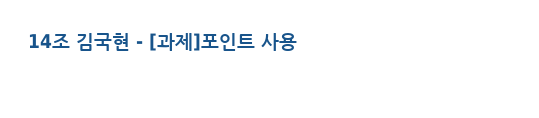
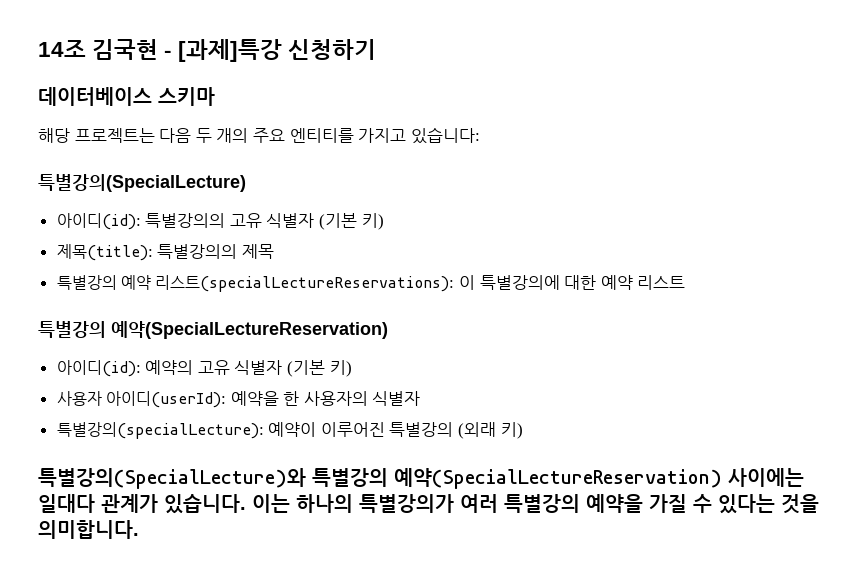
- 14조 김국현 - [과제]포인트 사용
+ 14조 김국현 - [과제]특강 신청하기
+ 데이터베이스 스키마
+ 해당 프로젝트는 다음 두 개의 주요 엔티티를 가지고 있습니다:
+ 특별강의(SpecialLecture)
+ 아이디(id): 특별강의의 고유 식별자 (기본 키)
+ 제목(title): 특별강의의 제목
+ 특별강의 예약 리스트(specialLectureReservations): 이 특별강의에 대한 예약 리스트
+ 특별강의 예약(SpecialLectureReservation)
+ 아이디(id): 예약의 고유 식별자 (기본 키)
+ 사용자 아이디(userId): 예약을 한 사용자의 식별자
+ 특별강의(specialLecture): 예약이 이루어진 특별강의 (외래 키)
+ 특별강의(SpecialLecture)와 특별강의 예약(SpecialLectureReservation) 사이에는 일대다 관계가 있습니다. 이는 하나의 특별강의가 여러 특별강의 예약을 가질 수 있다는 것을 의미합니다.

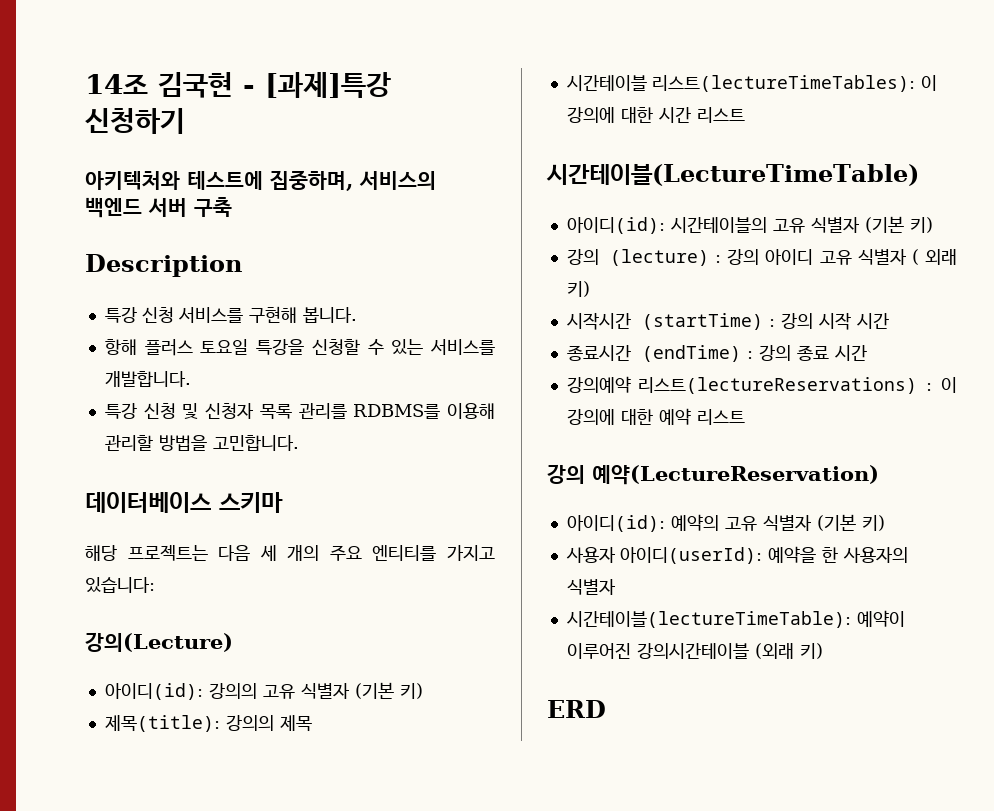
+ 아키텍처와 테스트에 집중하며, 서비스의 백엔드 서버 구축
+ Description
+ 특강 신청 서비스를 구현해 봅니다.
+ 항해 플러스 토요일 특강을 신청할 수 있는 서비스를 개발합니다.
+ 특강 신청 및 신청자 목록 관리를 RDBMS를 이용해 관리할 방법을 고민합니다.
- 해당 프로젝트는 다음 두 개의 주요 엔티티를 가지고 있습니다:
+ 해당 프로젝트는 다음 세 개의 주요 엔티티를 가지고 있습니다:
- 특별강의(SpecialLecture)
- 아이디(id): 특별강의의 고유 식별자 (기본 키)
+ 강의(Lecture)
+ 아이디(id): 강의의 고유 식별자 (기본 키)
- 제목(title): 특별강의의 제목
+ 제목(title): 강의의 제목
- 특별강의 예약 리스트(specialLectureReservations): 이 특별강의에 대한 예약 리스트
- 특별강의 예약(SpecialLectureReservation)
+ 시간테이블 리스트(lectureTimeTables): 이 강의에 대한 시간 리스트
+ 시간테이블(LectureTimeTable)
+ 아이디(id): 시간테이블의 고유 식별자 (기본 키)
+ 강의 (lecture) : 강의 아이디 고유 식별자 ( 외래 키)
+ 시작시간 (startTime) : 강의 시작 시간
+ 종료시간 (endTime) : 강의 종료 시간
+ 강의예약 리스트(lectureReservations) : 이 강의에 대한 예약 리스트
+ 강의 예약(LectureReservation)
- 특별강의(specialLecture): 예약이 이루어진 특별강의 (외래 키)
+ 시간테이블(lectureTimeTable): 예약이 이루어진 강의시간테이블 (외래 키)
- 특별강의(SpecialLecture)와 특별강의 예약(SpecialLectureReservation) 사이에는 일대다 관계가 있습니다. 이는 하나의 특별강의가 여러 특별강의 예약을 가질 수 있다는 것을 의미합니다.
+ ERD

